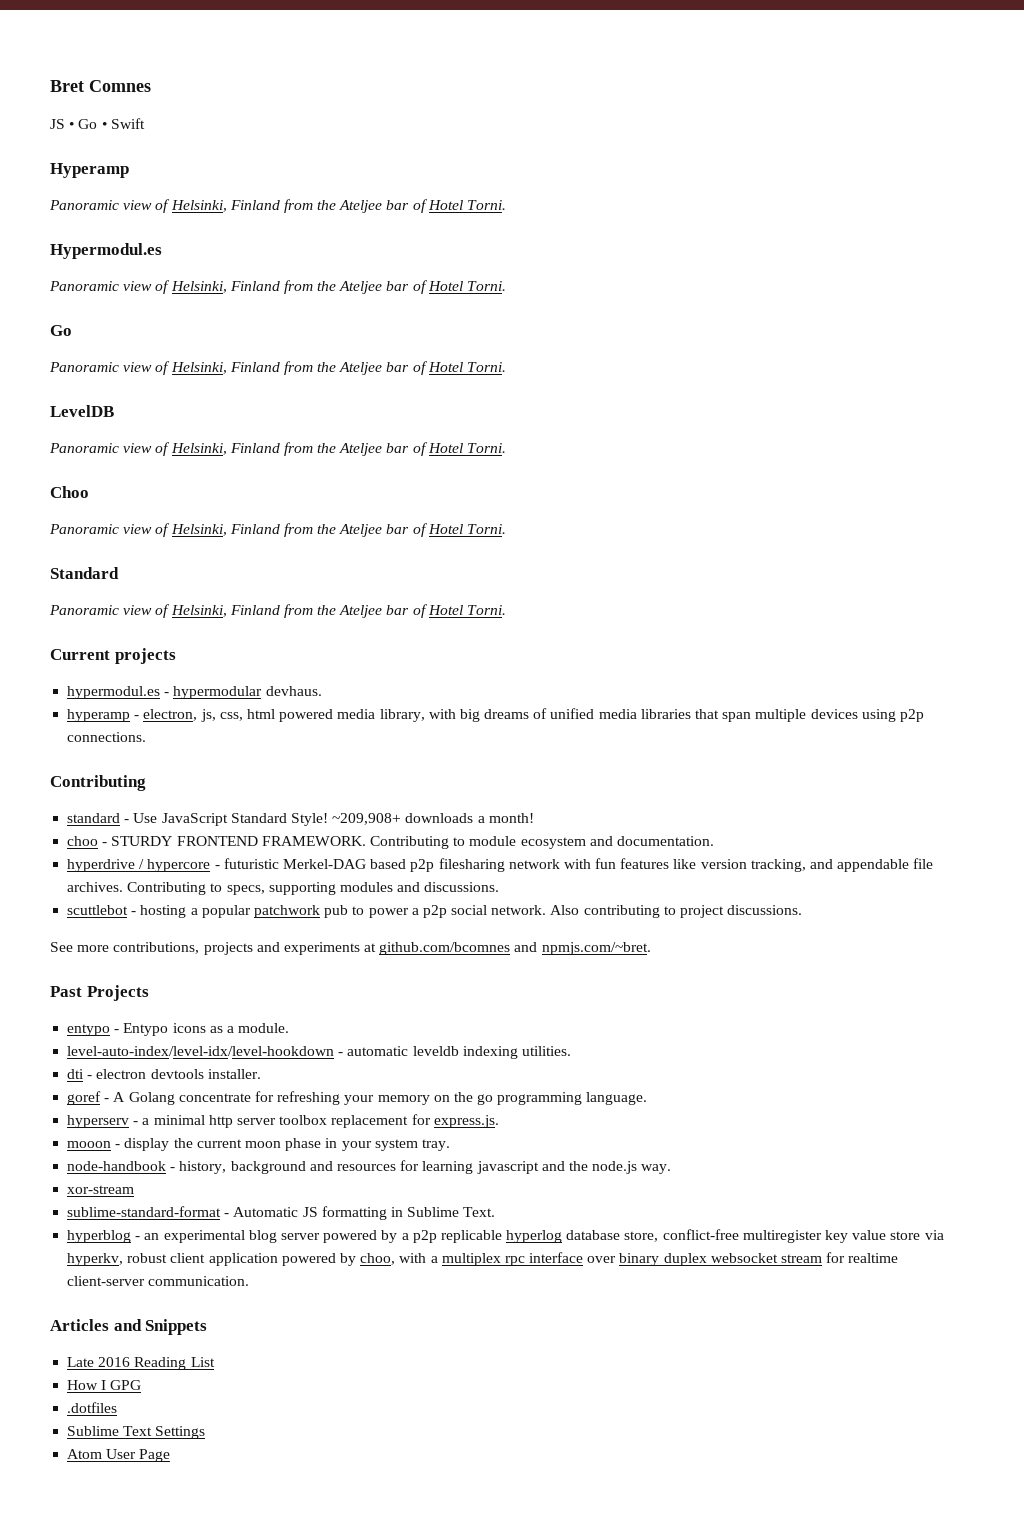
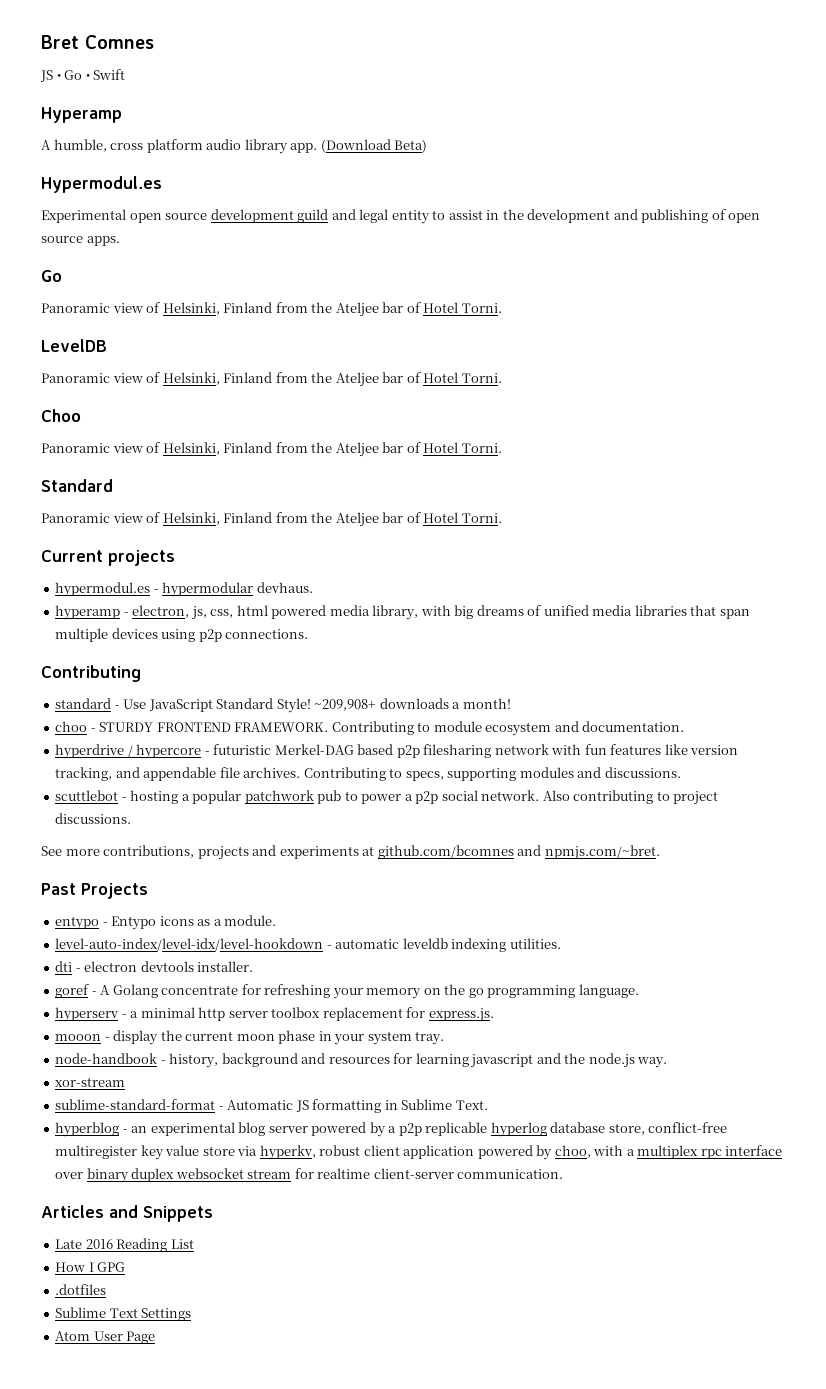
  Hyperamp
- Panoramic view of Helsinki, Finland from the Ateljee bar of Hotel Torni.
+ A humble, cross platform audio library app. (Download Beta)
  Hypermodul.es
- Panoramic view of Helsinki, Finland from the Ateljee bar of Hotel Torni.
+ Experimental open source development guild and legal entity to assist in the development and publishing of open source apps.

